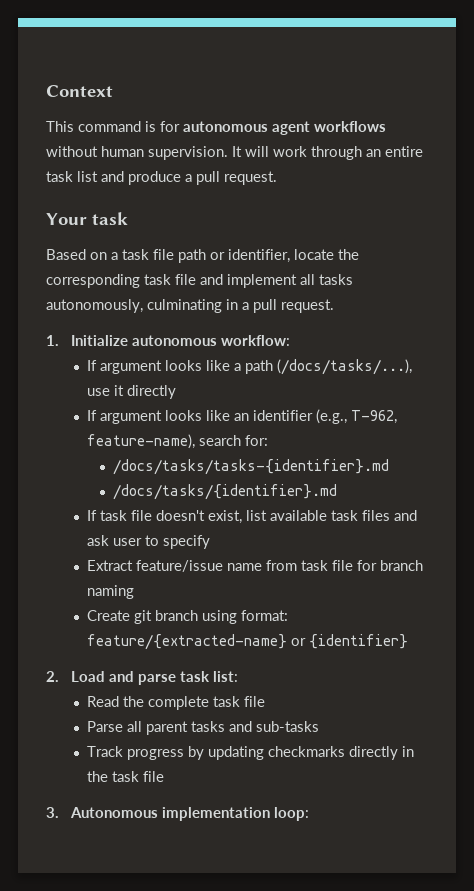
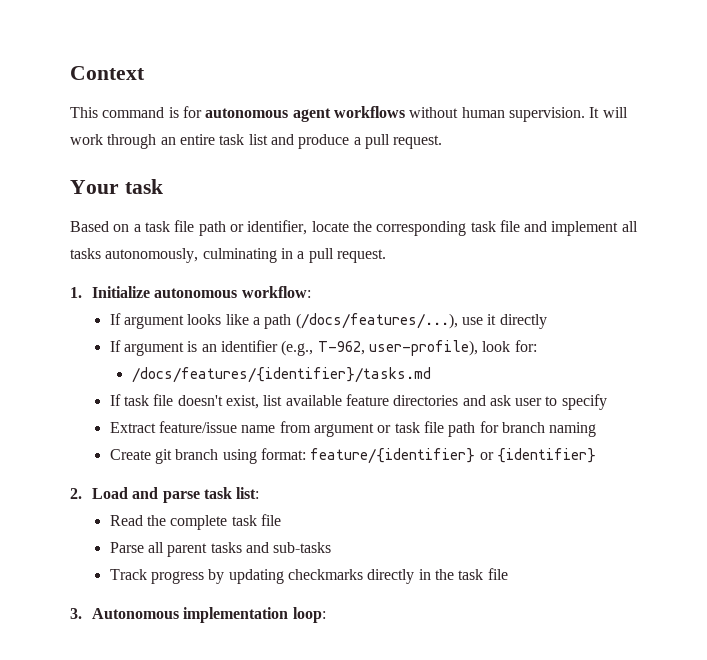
- If argument looks like a path (/docs/tasks/...), use it directly
+ If argument looks like a path (/docs/features/...), use it directly
- If argument looks like an identifier (e.g., T-962, feature-name), search for:
+ If argument is an identifier (e.g., T-962, user-profile), look for:
- /docs/tasks/tasks-{identifier}.md
- /docs/tasks/{identifier}.md
+ /docs/features/{identifier}/tasks.md
- If task file doesn't exist, list available task files and ask user to specify
+ If task file doesn't exist, list available feature directories and ask user to specify
- Extract feature/issue name from task file for branch naming
+ Extract feature/issue name from argument or task file path for branch naming
- Create git branch using format: feature/{extracted-name} or {identifier}
+ Create git branch using format: feature/{identifier} or {identifier}

